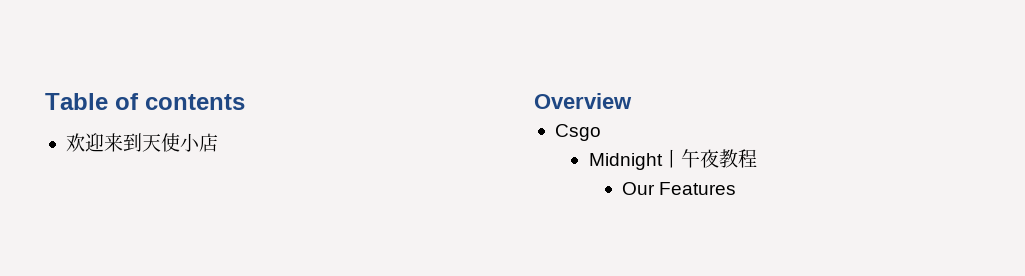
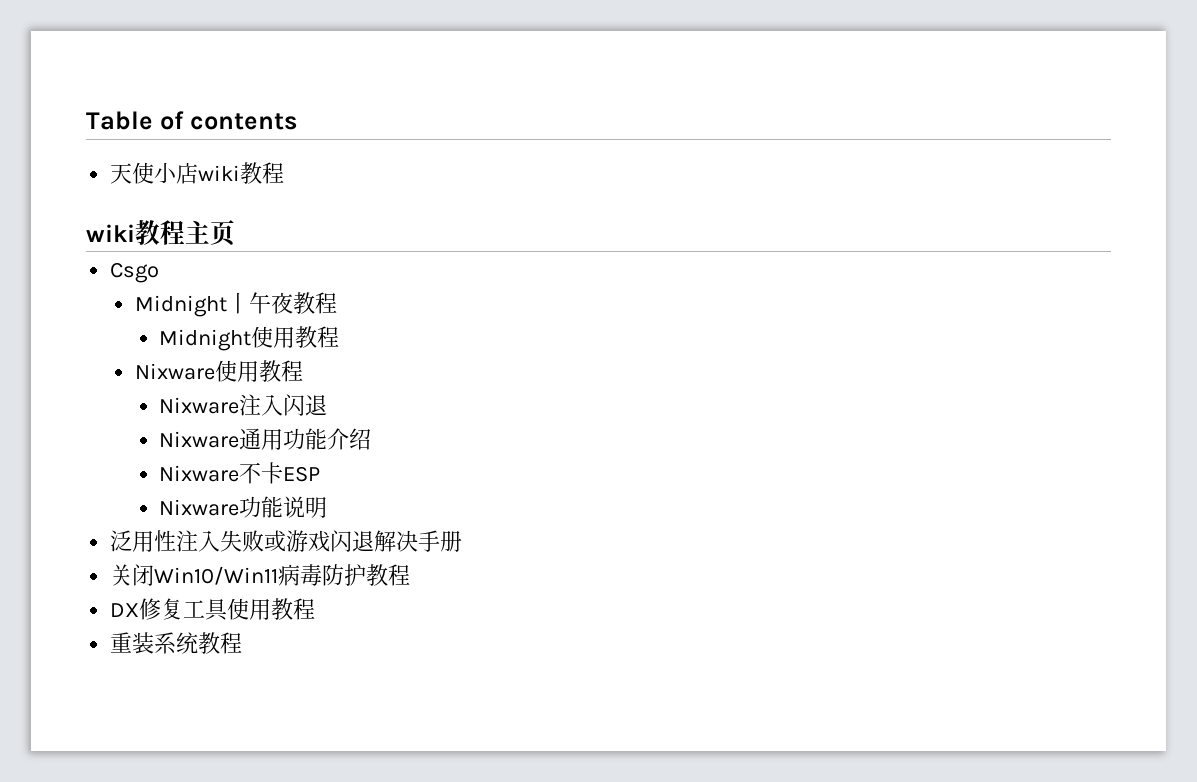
- 欢迎来到天使小店
- Overview
+ 天使小店wiki教程
+ wiki教程主页
- Our Features
+ Midnight使用教程
+ Nixware使用教程
+ Nixware注入闪退
+ Nixware通用功能介绍
+ Nixware不卡ESP
+ Nixware功能说明
+ 泛用性注入失败或游戏闪退解决手册
+ 关闭Win10/Win11病毒防护教程
+ DX修复工具使用教程
+ 重装系统教程

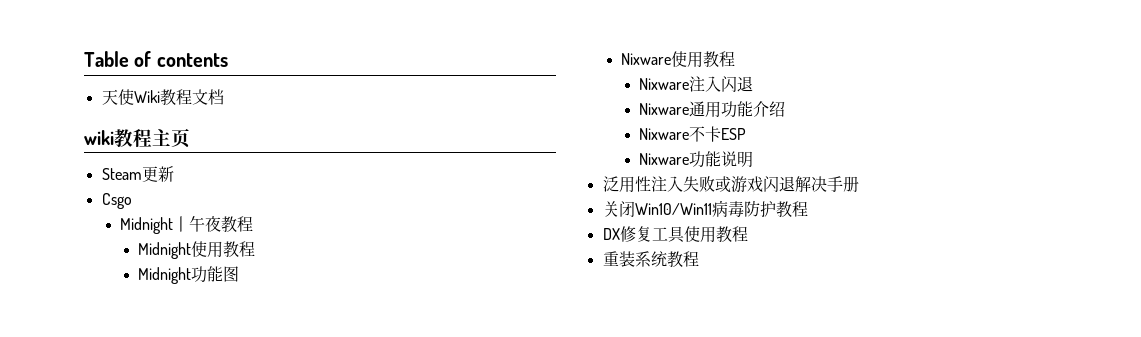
- 天使小店wiki教程
+ 天使Wiki教程文档
+ Steam更新
+ Midnight功能图

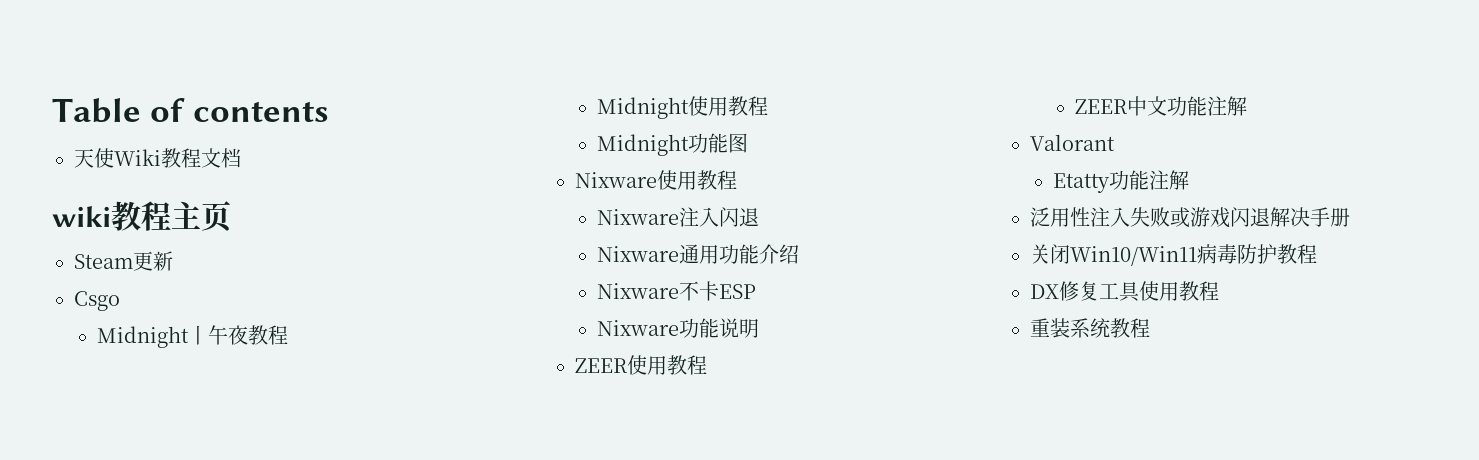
+ ZEER使用教程
+ ZEER中文功能注解
+ Valorant
+ Etatty功能注解

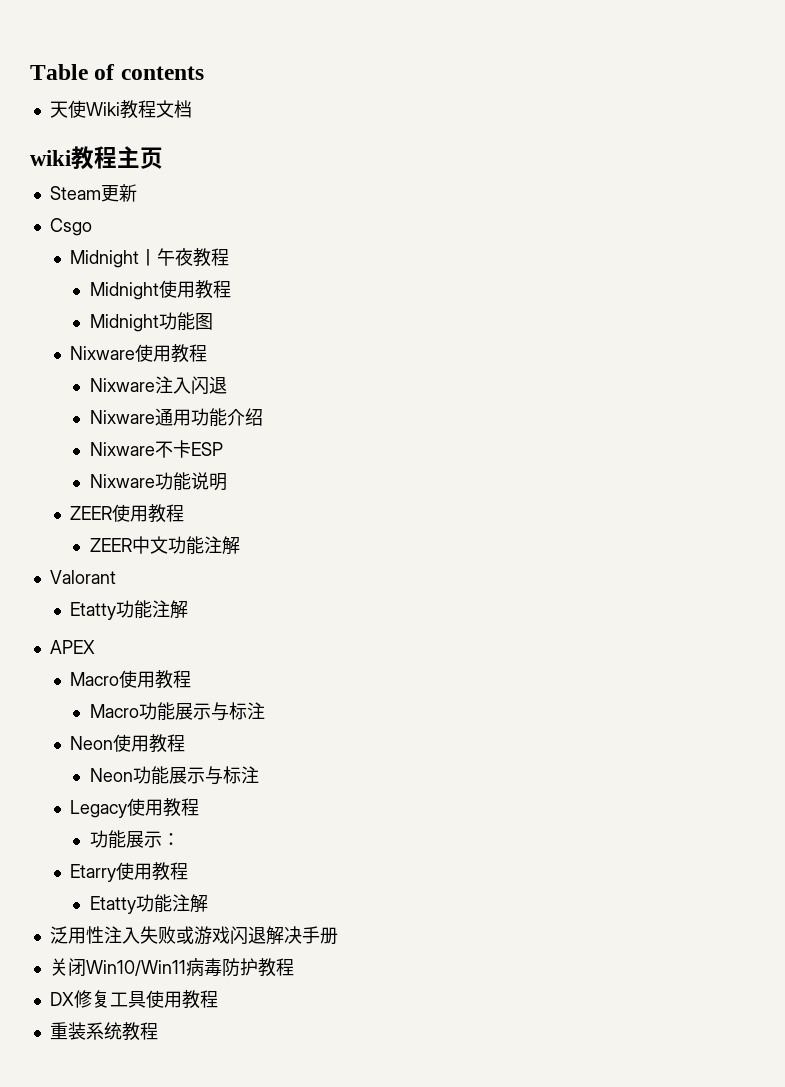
+ APEX
+ Macro使用教程
+ Macro功能展示与标注
+ Neon使用教程
+ Neon功能展示与标注
+ Legacy使用教程
+ 功能展示：
+ Etarry使用教程
+ Etatty功能注解

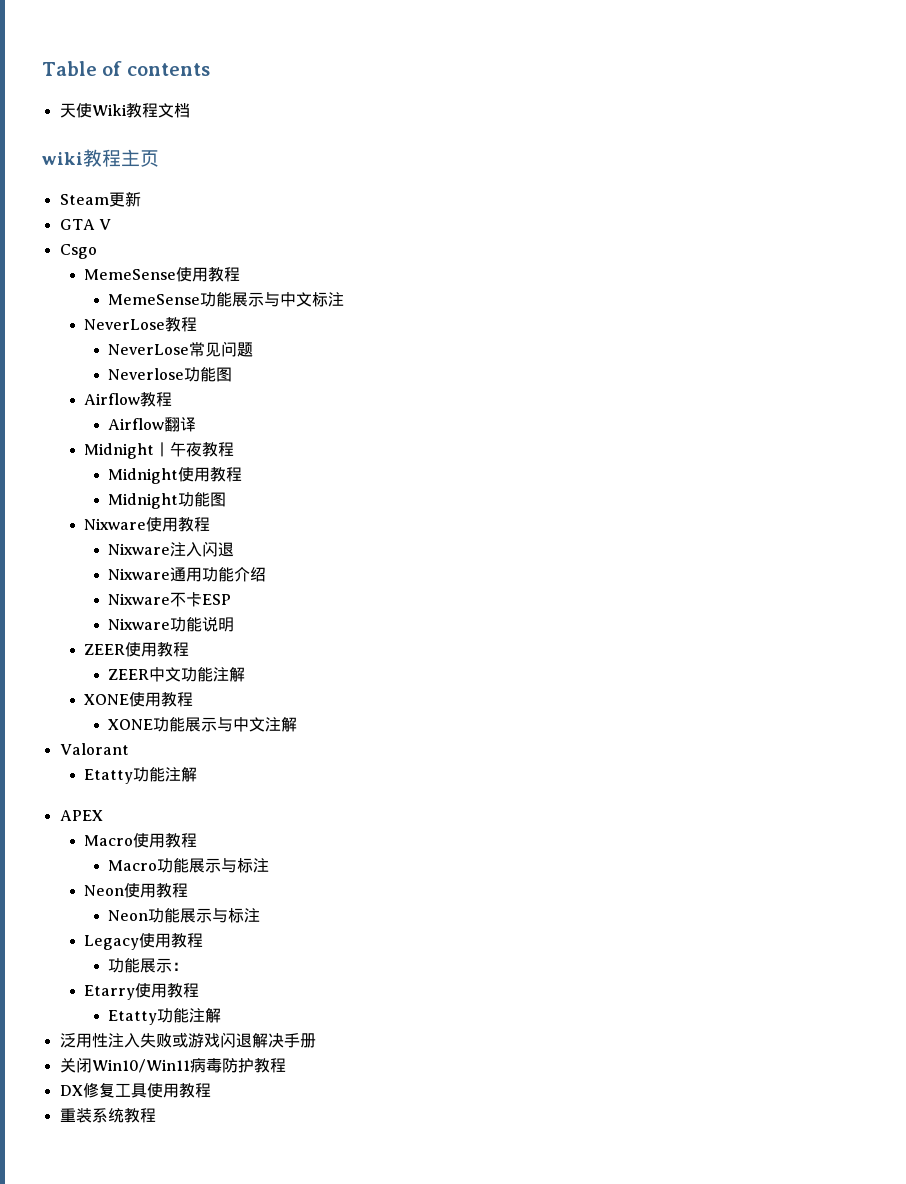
+ GTA V
+ MemeSense使用教程
+ MemeSense功能展示与中文标注
+ NeverLose教程
+ NeverLose常见问题
+ Neverlose功能图
+ Airflow教程
+ Airflow翻译
+ XONE使用教程
+ XONE功能展示与中文注解

